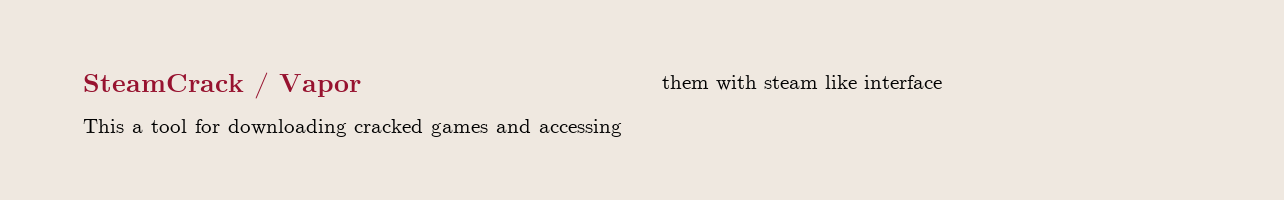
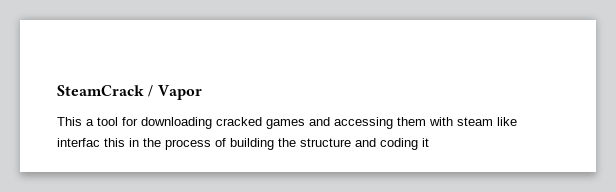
- This a tool for downloading cracked games and accessing them with steam like interface
+ This a tool for downloading cracked games and accessing them with steam like interfac this in the process of building the structure and coding it

